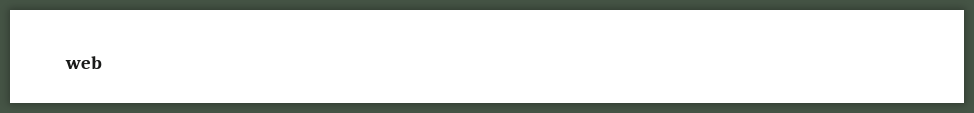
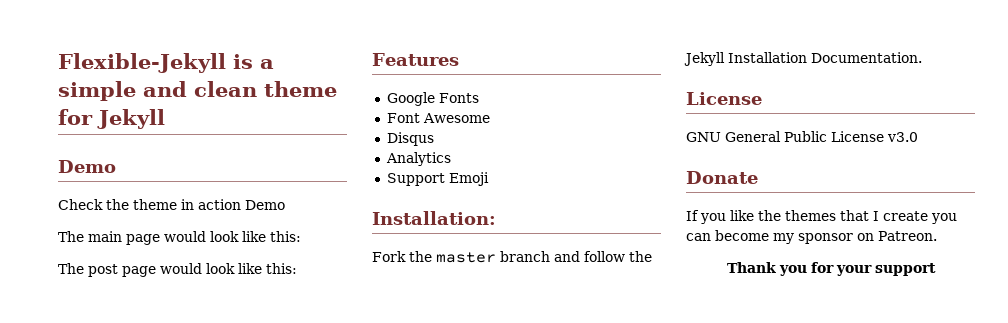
- web
+ Flexible-Jekyll is a simple and clean theme for Jekyll
+ Demo
+ Check the theme in action Demo
+ The main page would look like this:
+ The post page would look like this:
+ Features
+ Google Fonts
+ Font Awesome
+ Disqus
+ Analytics
+ Support Emoji
+ Installation:
+ Fork the master branch and follow the Jekyll Installation Documentation.
+ License
+ GNU General Public License v3.0
+ Donate
+ If you like the themes that I create you can become my sponsor on Patreon.
+ Thank you for your support

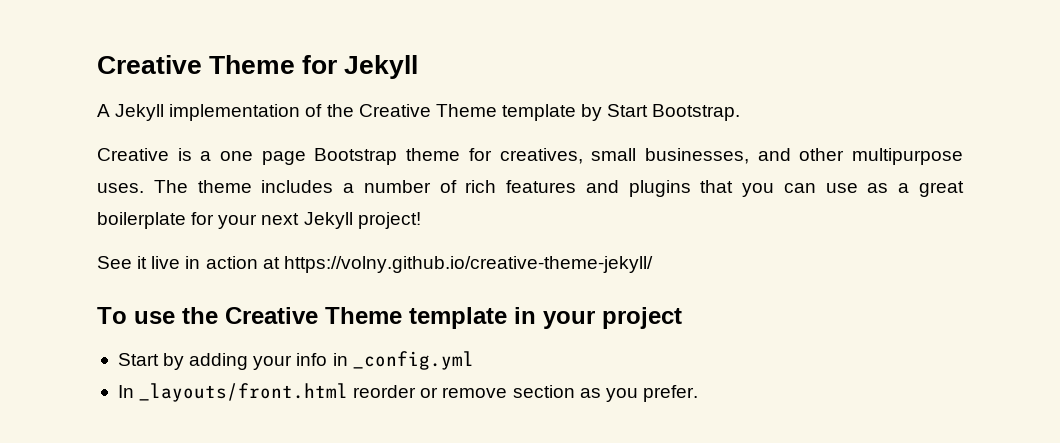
- Flexible-Jekyll is a simple and clean theme for Jekyll
- Demo
- Check the theme in action Demo
- The main page would look like this:
- The post page would look like this:
- Features
- Google Fonts
- Font Awesome
- Disqus
- Analytics
- Support Emoji
- Installation:
- Fork the master branch and follow the Jekyll Installation Documentation.
- License
- GNU General Public License v3.0
- Donate
- If you like the themes that I create you can become my sponsor on Patreon.
- Thank you for your support
+ Creative Theme for Jekyll
+ A Jekyll implementation of the Creative Theme template by Start Bootstrap.
+ Creative is a one page Bootstrap theme for creatives, small businesses, and other multipurpose uses. The theme includes a number of rich features and plugins that you can use as a great boilerplate for your next Jekyll project!
+ See it live in action at https://volny.github.io/creative-theme-jekyll/
+ To use the Creative Theme template in your project
+ Start by adding your info in _config.yml
+ In _layouts/front.html reorder or remove section as you prefer.

